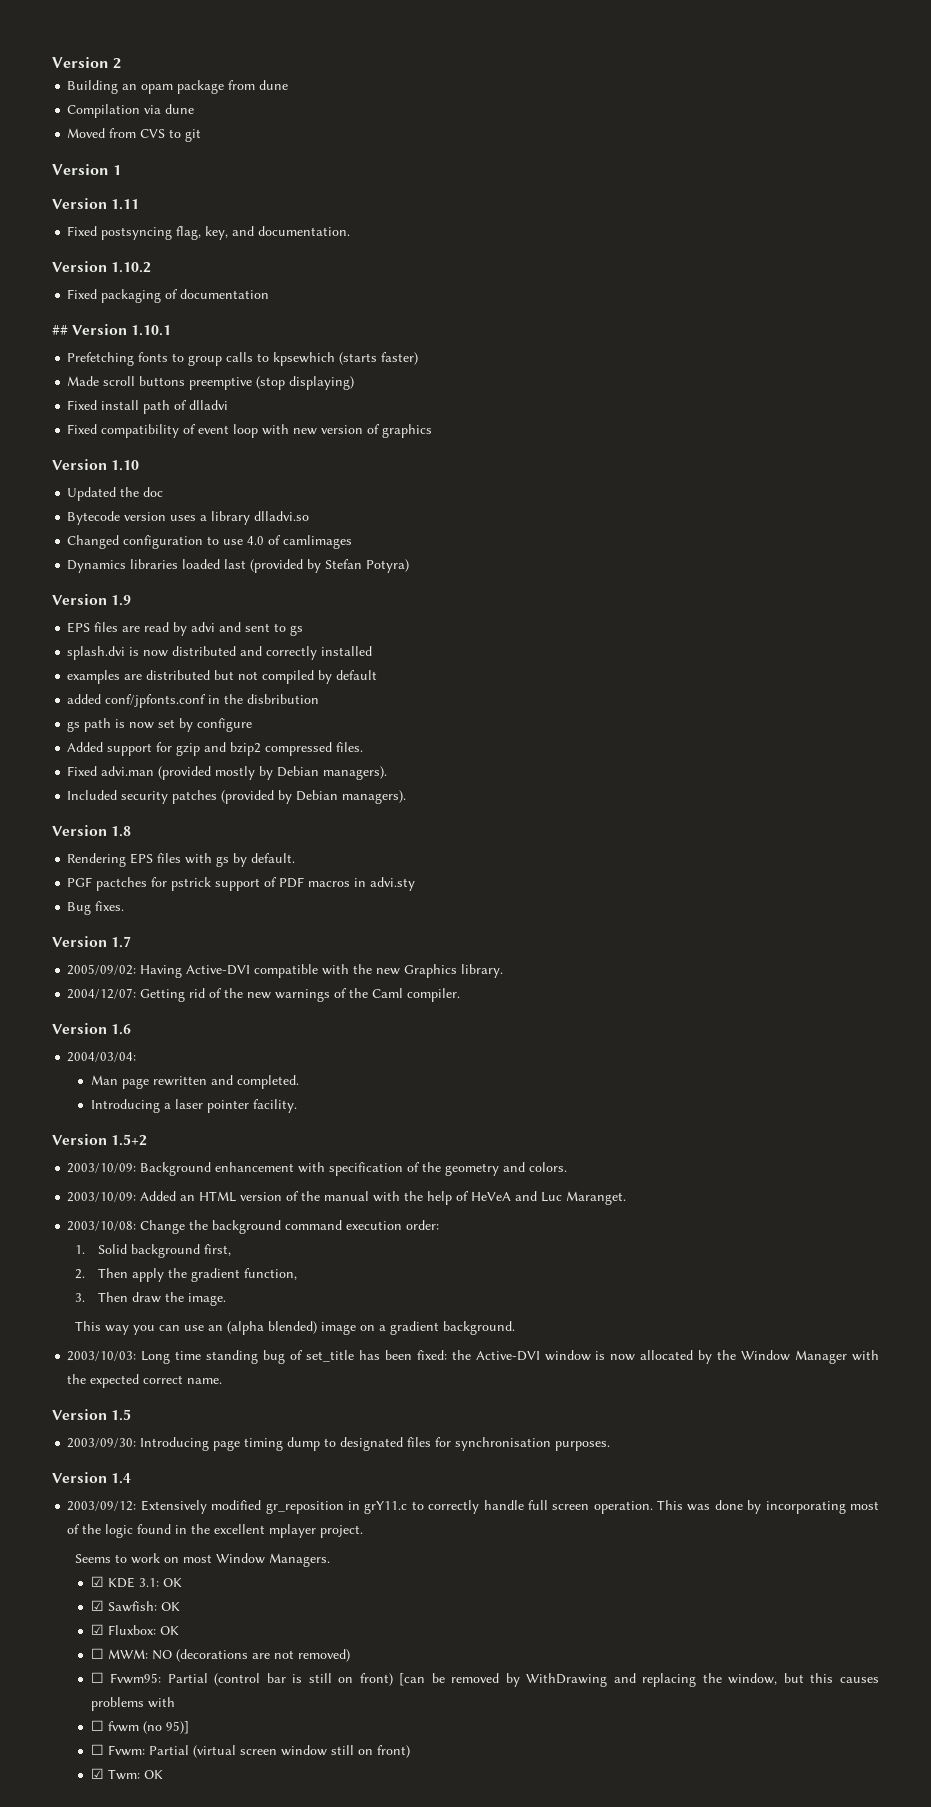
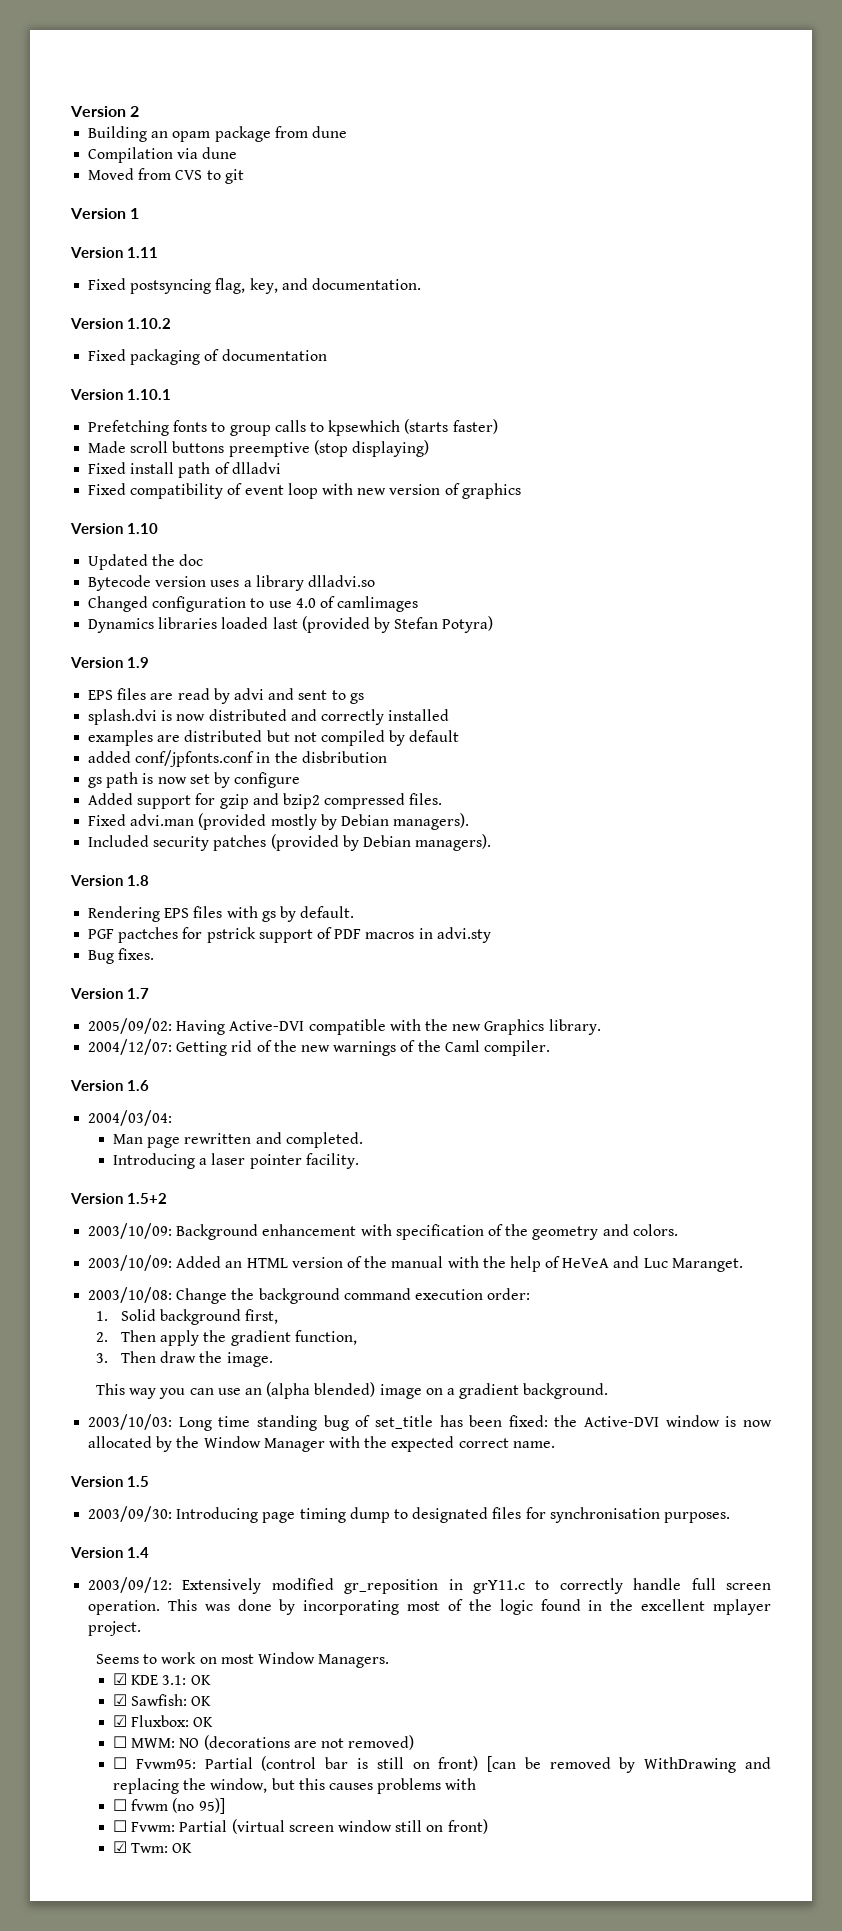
- ## Version 1.10.1
+ Version 1.10.1

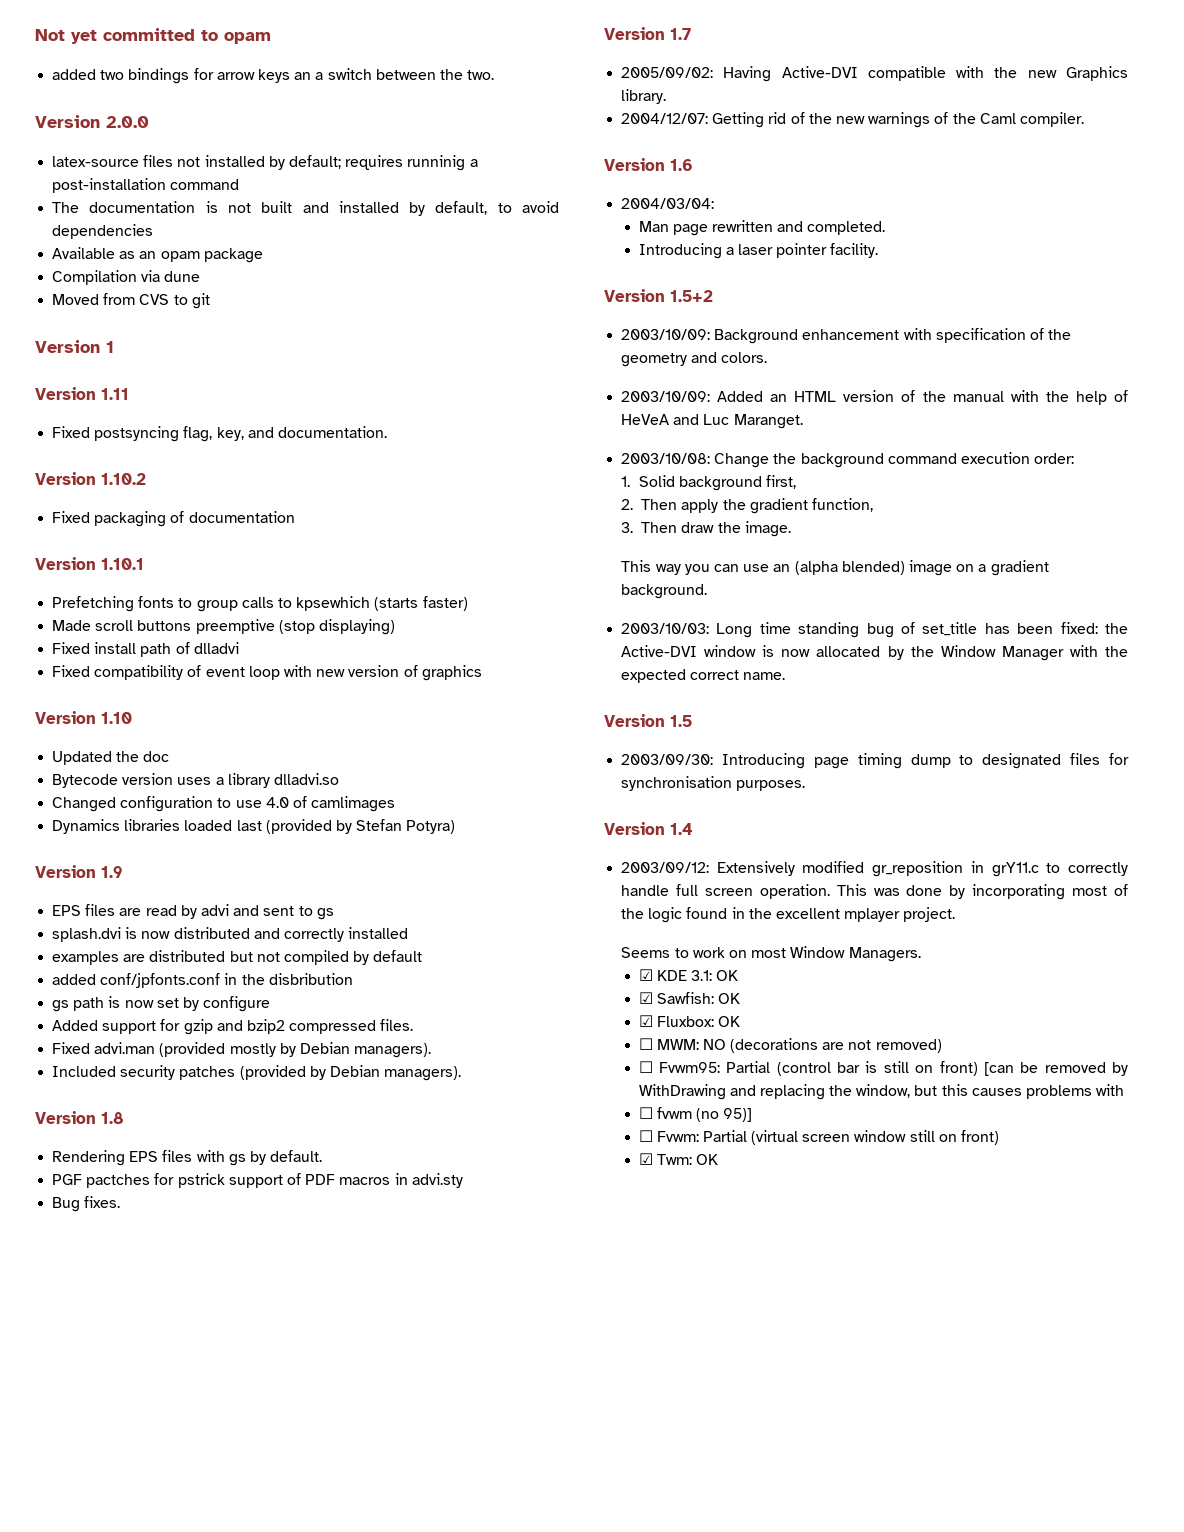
- Version 2
- Building an opam package from dune
+ Not yet committed to opam
+ added two bindings for arrow keys an a switch between the two.
+ Version 2.0.0
+ latex-source files not installed by default; requires runninig a post-installation command
+ The documentation is not built and installed by default, to avoid dependencies
+ Available as an opam package

